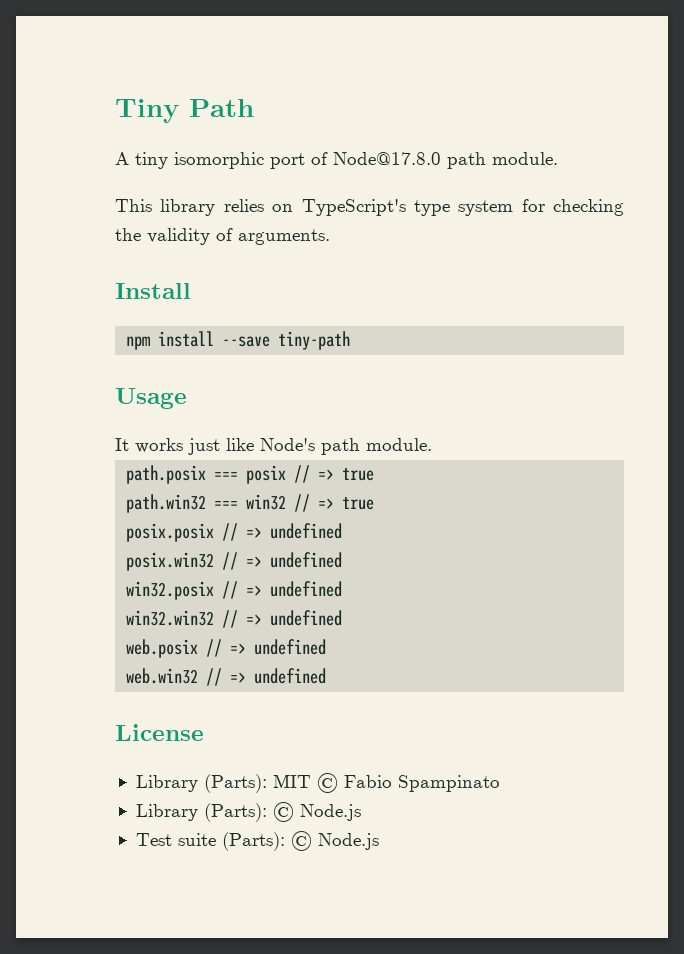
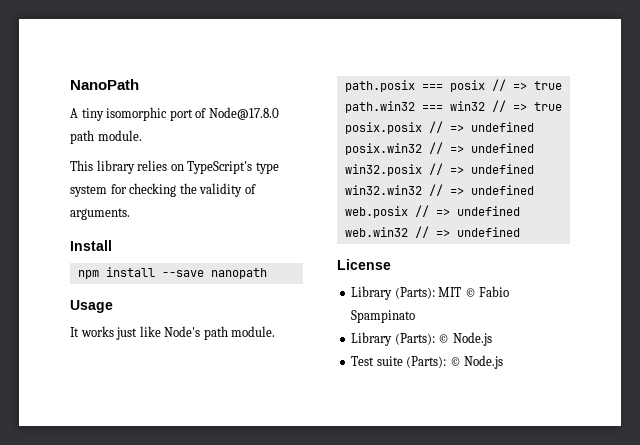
- Tiny Path
+ NanoPath
- npm install --save tiny-path
+ npm install --save nanopath

